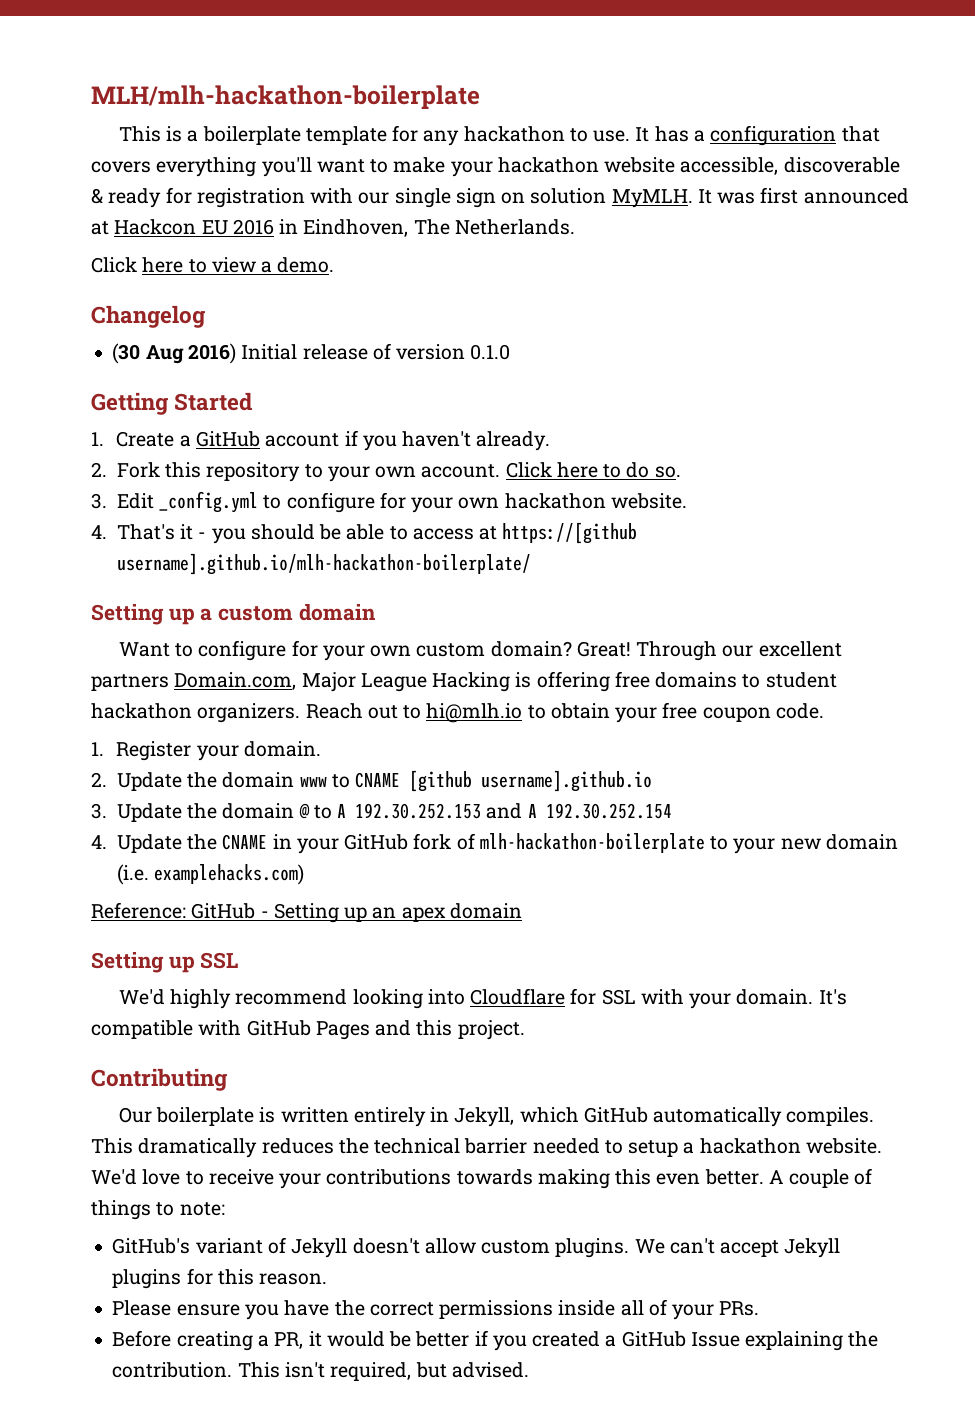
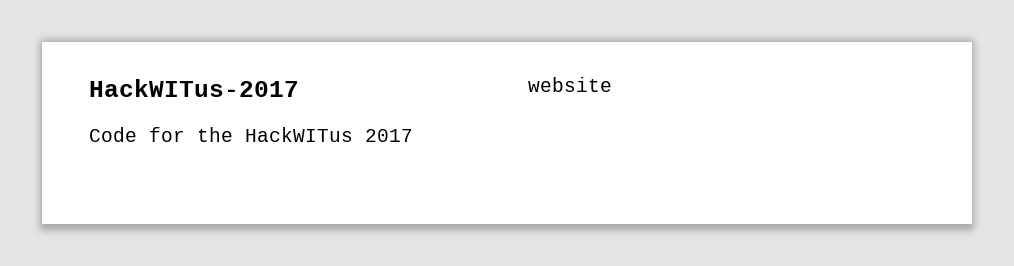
- MLH/mlh-hackathon-boilerplate
- This is a boilerplate template for any hackathon to use. It has a configuration that covers everything you'll want to make your hackathon website accessible, discoverable & ready for registration with our single sign on solution MyMLH. It was first announced at Hackcon EU 2016 in Eindhoven, The Netherlands.
- Click here to view a demo.
- Changelog
- (30 Aug 2016) Initial release of version 0.1.0
- Getting Started
- 1. Create a GitHub account if you haven't already.
- 2. Fork this repository to your own account. Click here to do so.
- 3. Edit _config.yml to configure for your own hackathon website.
- 4. That's it - you should be able to access at https://[github username].github.io/mlh-hackathon-boilerplate/
- Setting up a custom domain
- Want to configure for your own custom domain? Great! Through our excellent partners Domain.com, Major League Hacking is offering free domains to student hackathon organizers. Reach out to hi@mlh.io to obtain your free coupon code.
- 1. Register your domain.
- 2. Update the domain www to CNAME [github username].github.io
- 3. Update the domain @ to A 192.30.252.153 and A 192.30.252.154
- 4. Update the CNAME in your GitHub fork of mlh-hackathon-boilerplate to your new domain (i.e. examplehacks.com)
- Reference: GitHub - Setting up an apex domain
- Setting up SSL
- We'd highly recommend looking into Cloudflare for SSL with your domain. It's compatible with GitHub Pages and this project.
- Contributing
- Our boilerplate is written entirely in Jekyll, which GitHub automatically compiles. This dramatically reduces the technical barrier needed to setup a hackathon website. We'd love to receive your contributions towards making this even better. A couple of things to note:
- GitHub's variant of Jekyll doesn't allow custom plugins. We can't accept Jekyll plugins for this reason.
- Please ensure you have the correct permissions inside all of your PRs.
- Before creating a PR, it would be better if you created a GitHub Issue explaining the contribution. This isn't required, but advised.
+ HackWITus-2017
+ Code for the HackWITus 2017 website

